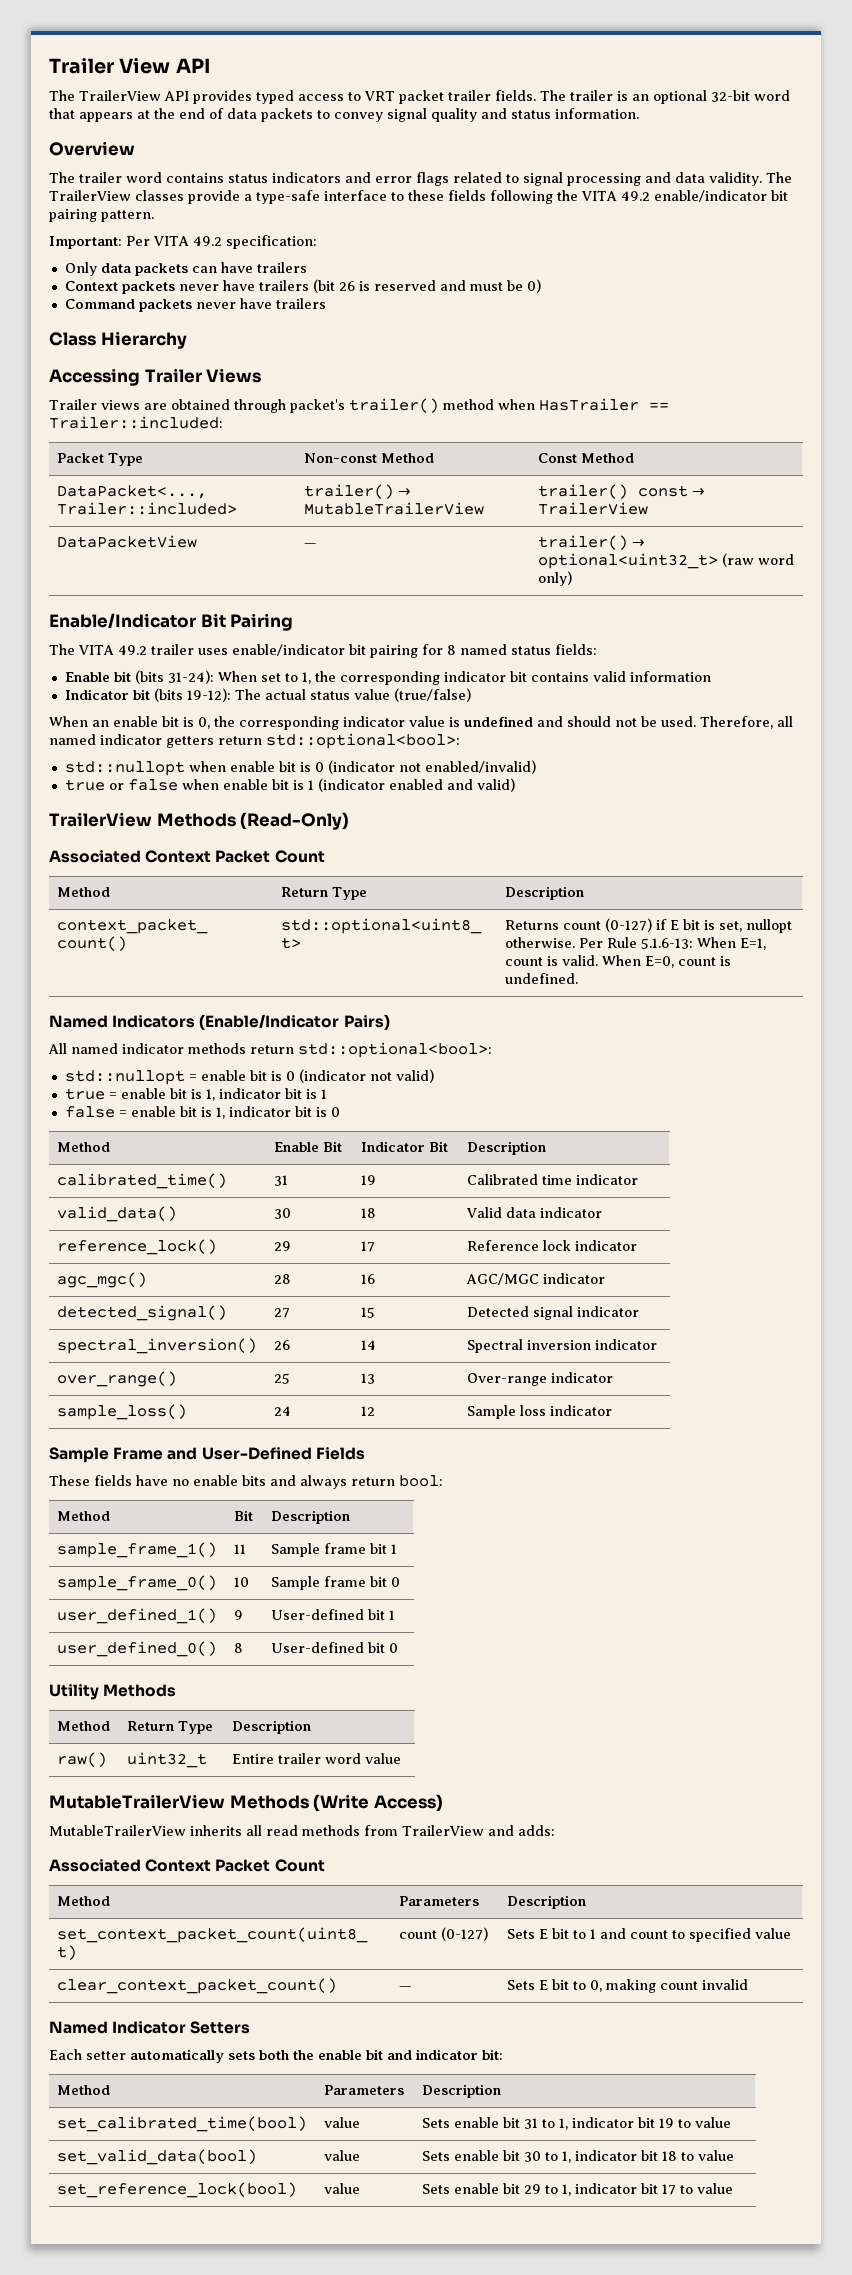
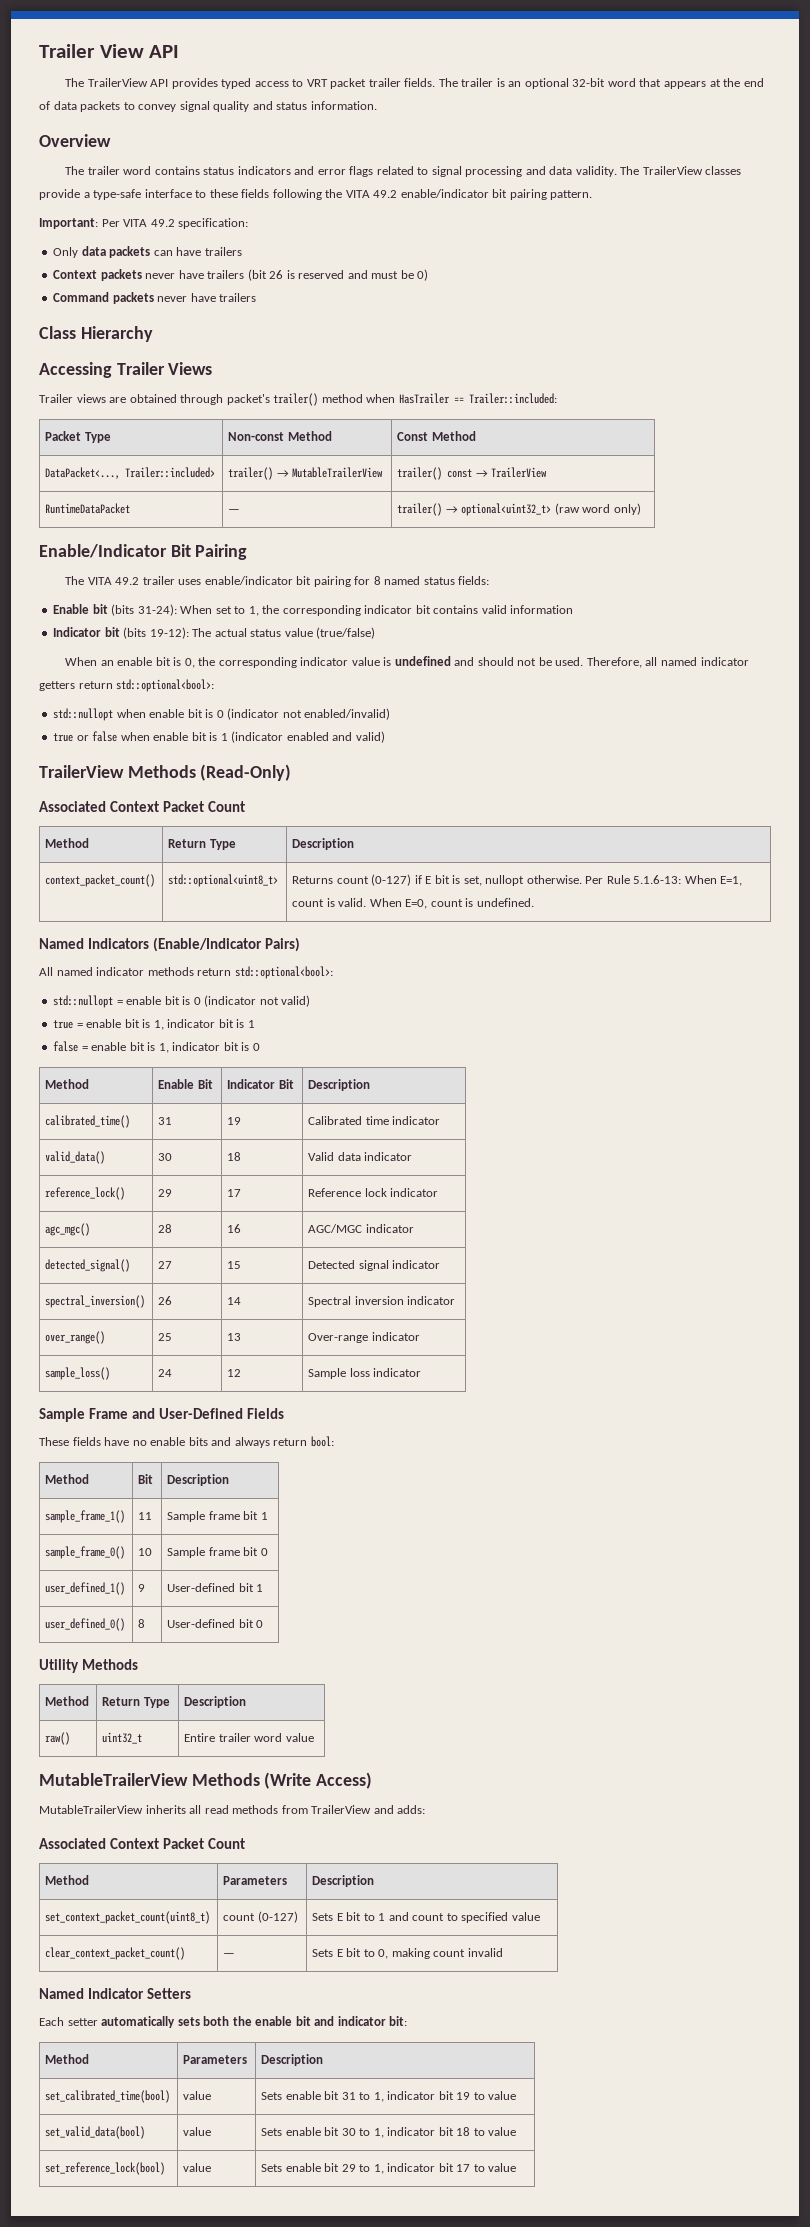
- DataPacketView | — | trailer() → optional<uint32_t> (raw word only)
+ RuntimeDataPacket | — | trailer() → optional<uint32_t> (raw word only)

